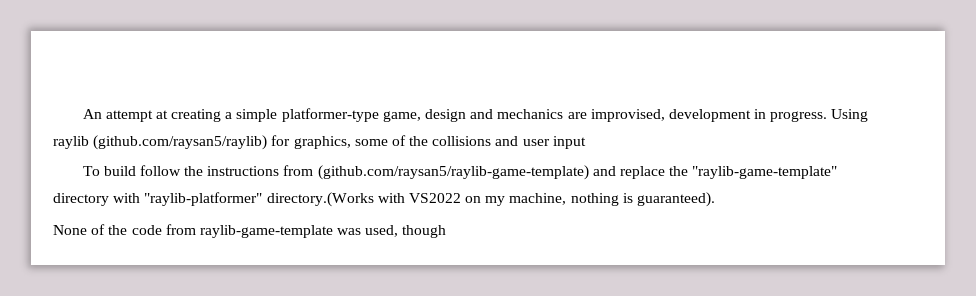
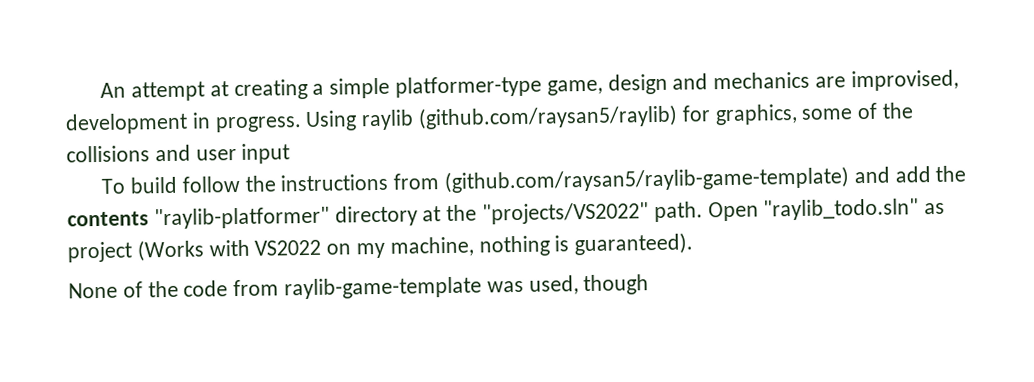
- To build follow the instructions from (github.com/raysan5/raylib-game-template) and replace the "raylib-game-template" directory with "raylib-platformer" directory.(Works with VS2022 on my machine, nothing is guaranteed).
+ To build follow the instructions from (github.com/raysan5/raylib-game-template) and add the contents "raylib-platformer" directory at the "projects/VS2022" path. Open "raylib_todo.sln" as project (Works with VS2022 on my machine, nothing is guaranteed).

